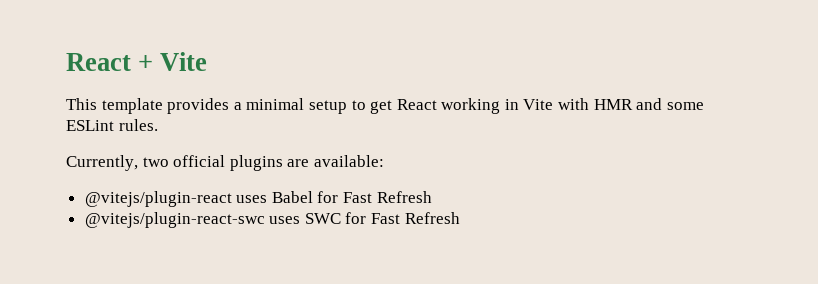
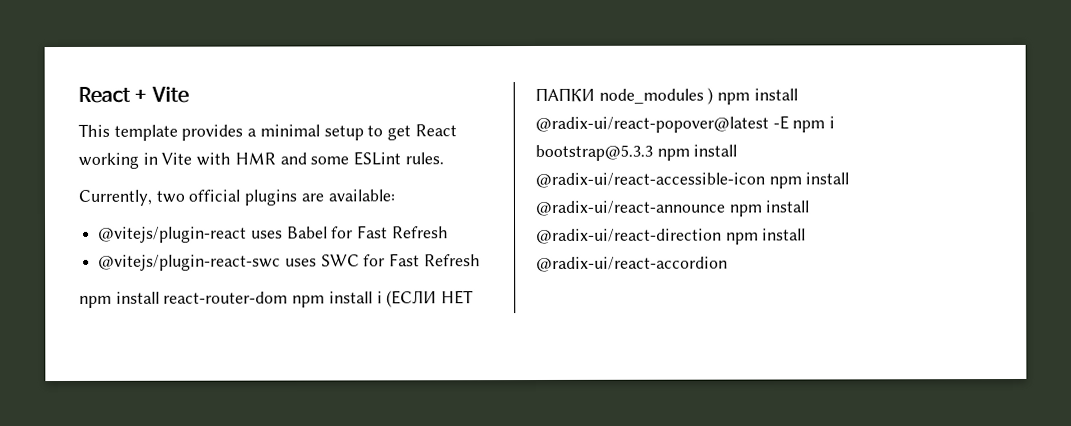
+ npm install react-router-dom npm install i (ЕСЛИ НЕТ ПАПКИ node_modules ) npm install @radix-ui/react-popover@latest -E npm i bootstrap@5.3.3 npm install @radix-ui/react-accessible-icon npm install @radix-ui/react-announce npm install @radix-ui/react-direction npm install @radix-ui/react-accordion

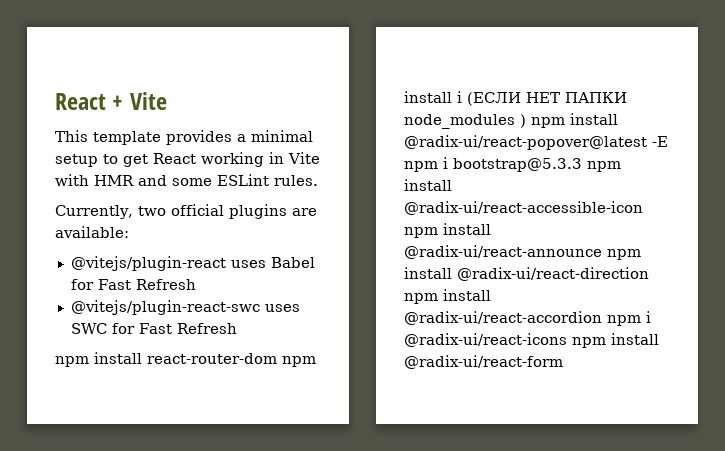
- npm install react-router-dom npm install i (ЕСЛИ НЕТ ПАПКИ node_modules ) npm install @radix-ui/react-popover@latest -E npm i bootstrap@5.3.3 npm install @radix-ui/react-accessible-icon npm install @radix-ui/react-announce npm install @radix-ui/react-direction npm install @radix-ui/react-accordion
+ npm install react-router-dom npm install i (ЕСЛИ НЕТ ПАПКИ node_modules ) npm install @radix-ui/react-popover@latest -E npm i bootstrap@5.3.3 npm install @radix-ui/react-accessible-icon npm install @radix-ui/react-announce npm install @radix-ui/react-direction npm install @radix-ui/react-accordion npm i @radix-ui/react-icons npm install @radix-ui/react-form

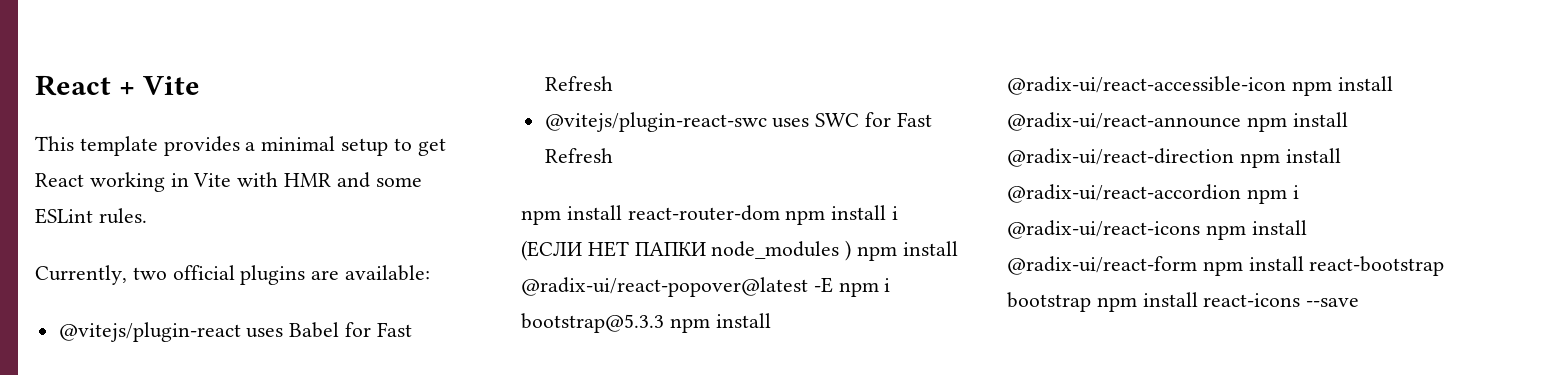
- npm install react-router-dom npm install i (ЕСЛИ НЕТ ПАПКИ node_modules ) npm install @radix-ui/react-popover@latest -E npm i bootstrap@5.3.3 npm install @radix-ui/react-accessible-icon npm install @radix-ui/react-announce npm install @radix-ui/react-direction npm install @radix-ui/react-accordion npm i @radix-ui/react-icons npm install @radix-ui/react-form
+ npm install react-router-dom npm install i (ЕСЛИ НЕТ ПАПКИ node_modules ) npm install @radix-ui/react-popover@latest -E npm i bootstrap@5.3.3 npm install @radix-ui/react-accessible-icon npm install @radix-ui/react-announce npm install @radix-ui/react-direction npm install @radix-ui/react-accordion npm i @radix-ui/react-icons npm install @radix-ui/react-form npm install react-bootstrap bootstrap npm install react-icons --save

